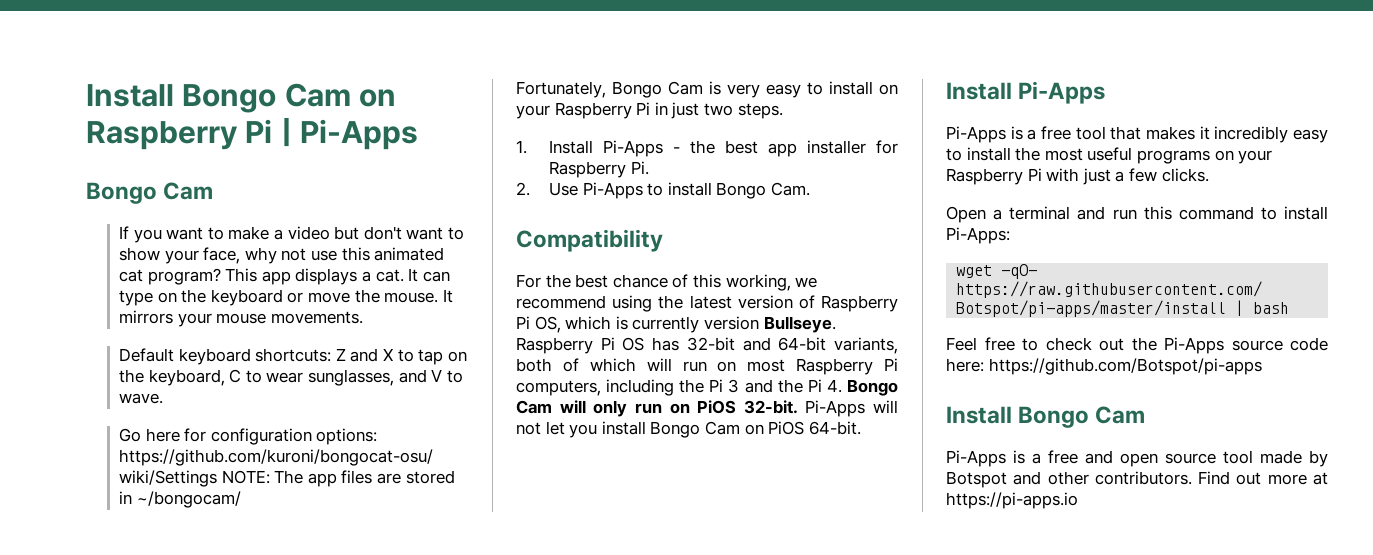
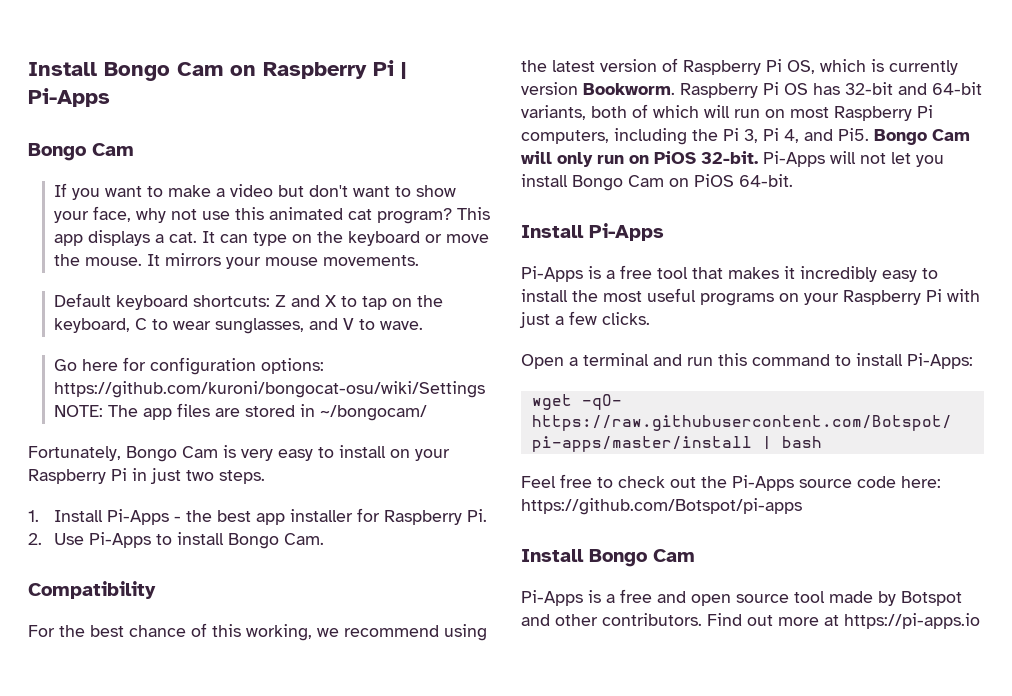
- For the best chance of this working, we recommend using the latest version of Raspberry Pi OS, which is currently version Bullseye.
+ For the best chance of this working, we recommend using the latest version of Raspberry Pi OS, which is currently version Bookworm.
- Raspberry Pi OS has 32-bit and 64-bit variants, both of which will run on most Raspberry Pi computers, including the Pi 3 and the Pi 4. Bongo Cam will only run on PiOS 32-bit.
+ Raspberry Pi OS has 32-bit and 64-bit variants, both of which will run on most Raspberry Pi computers, including the Pi 3, Pi 4, and Pi5. Bongo Cam will only run on PiOS 32-bit.

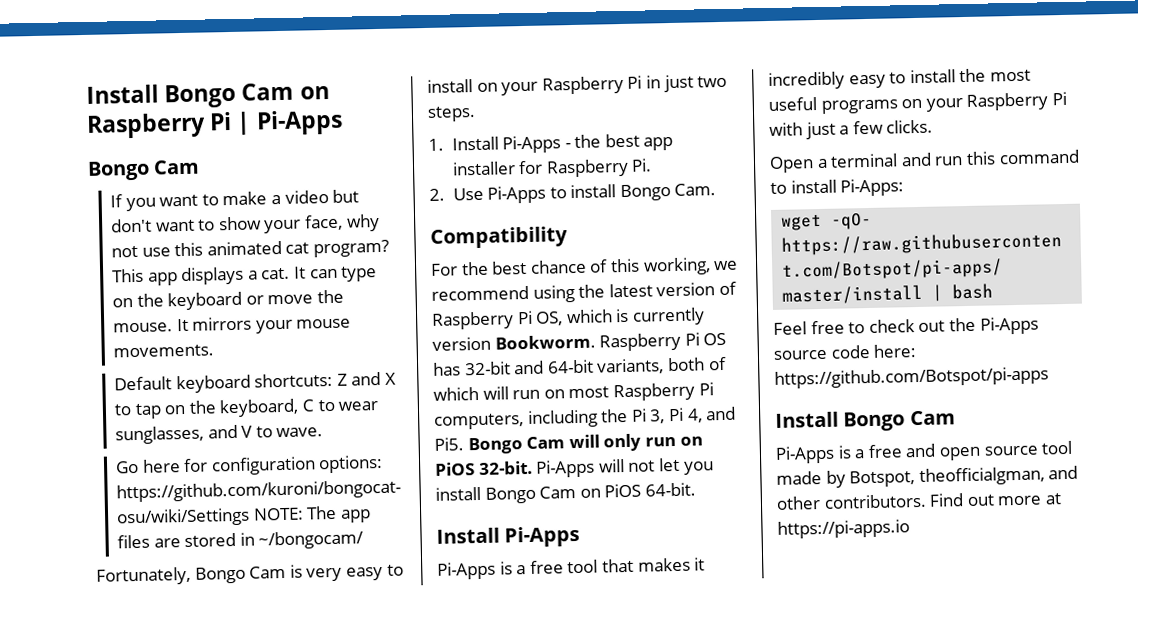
- Pi-Apps is a free and open source tool made by Botspot and other contributors.
+ Pi-Apps is a free and open source tool made by Botspot, theofficialgman, and other contributors.

